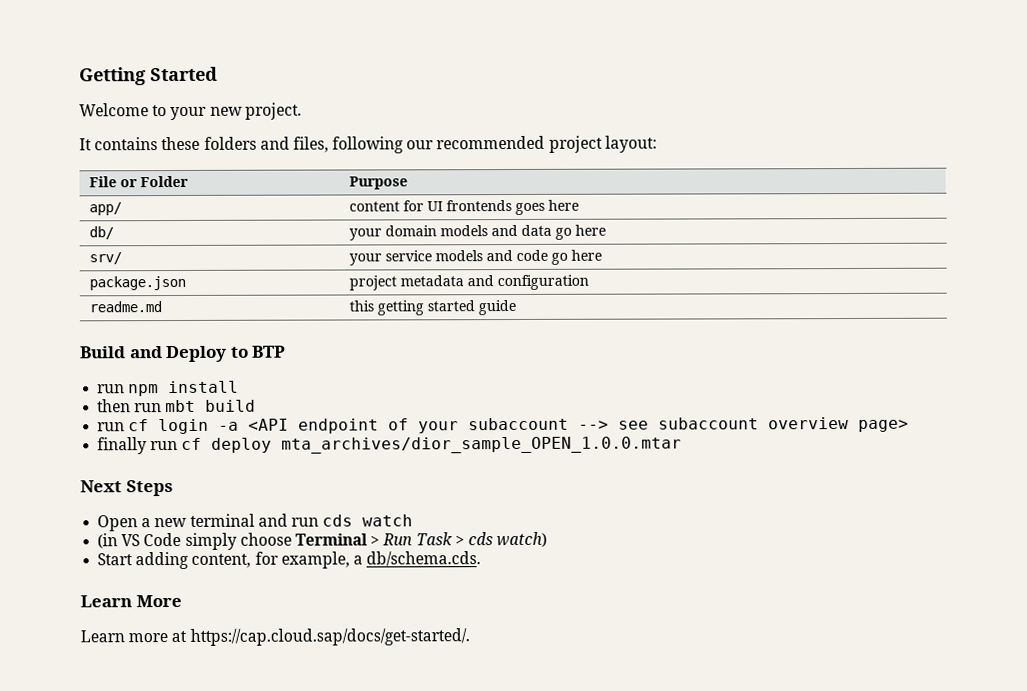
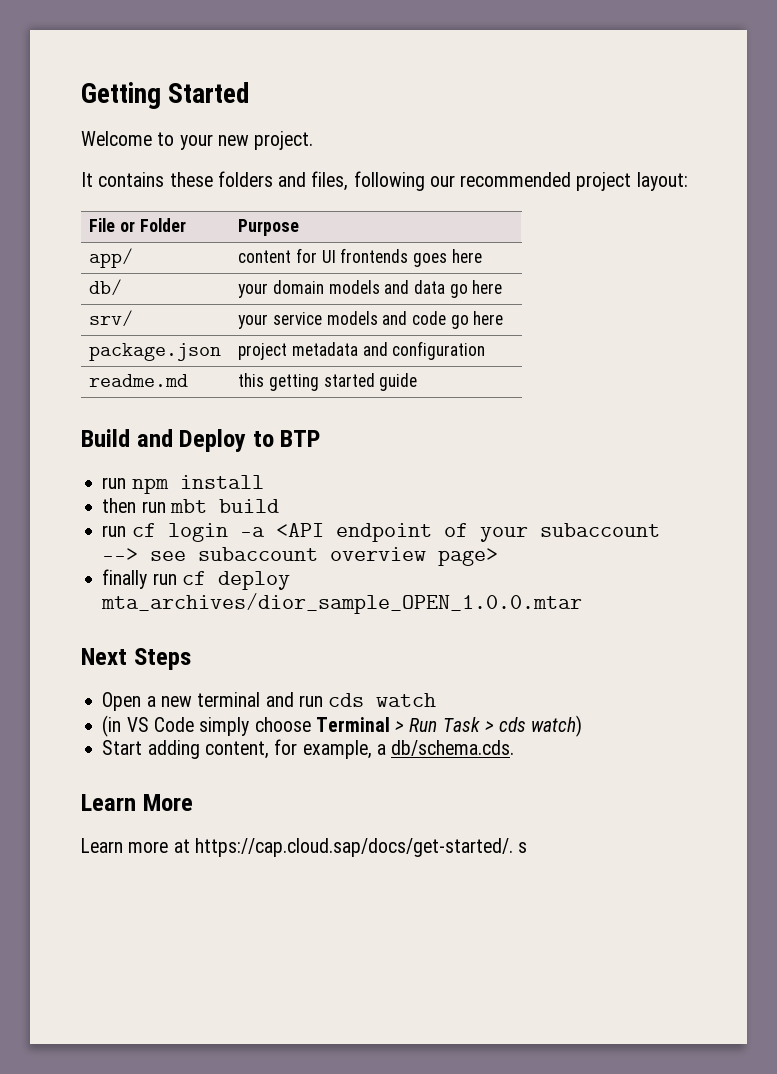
- Learn more at https://cap.cloud.sap/docs/get-started/.
+ Learn more at https://cap.cloud.sap/docs/get-started/. s

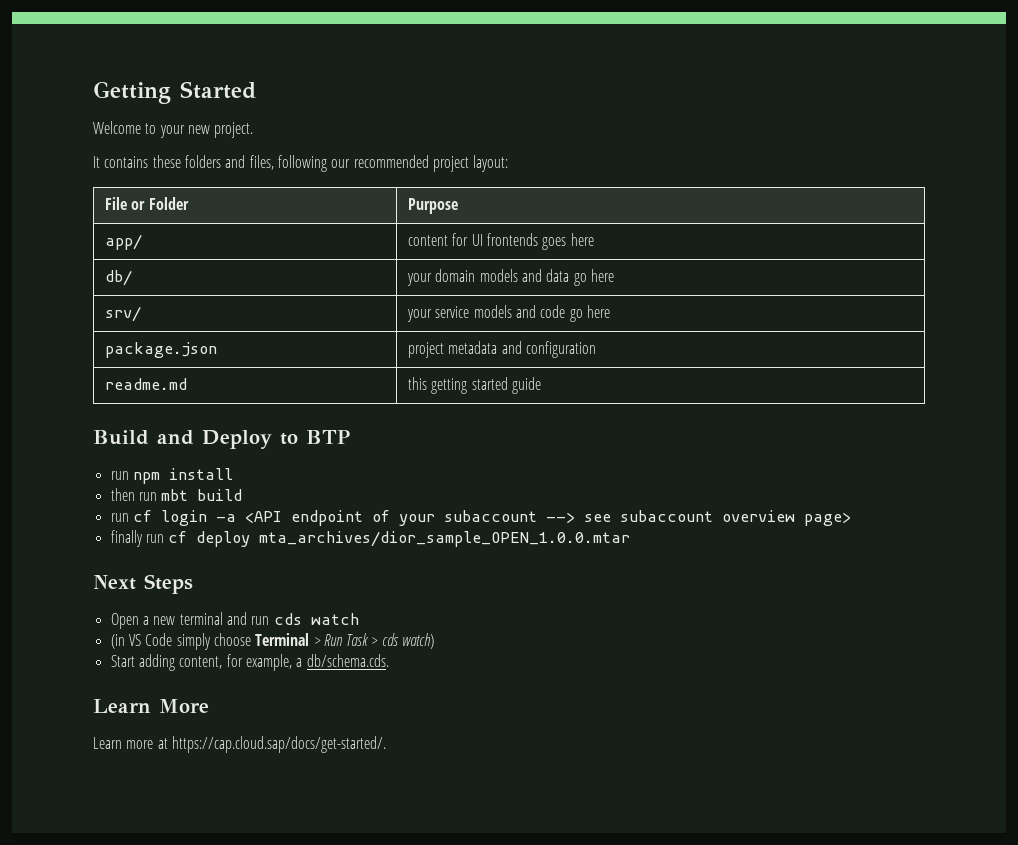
- Learn more at https://cap.cloud.sap/docs/get-started/. s
+ Learn more at https://cap.cloud.sap/docs/get-started/.

